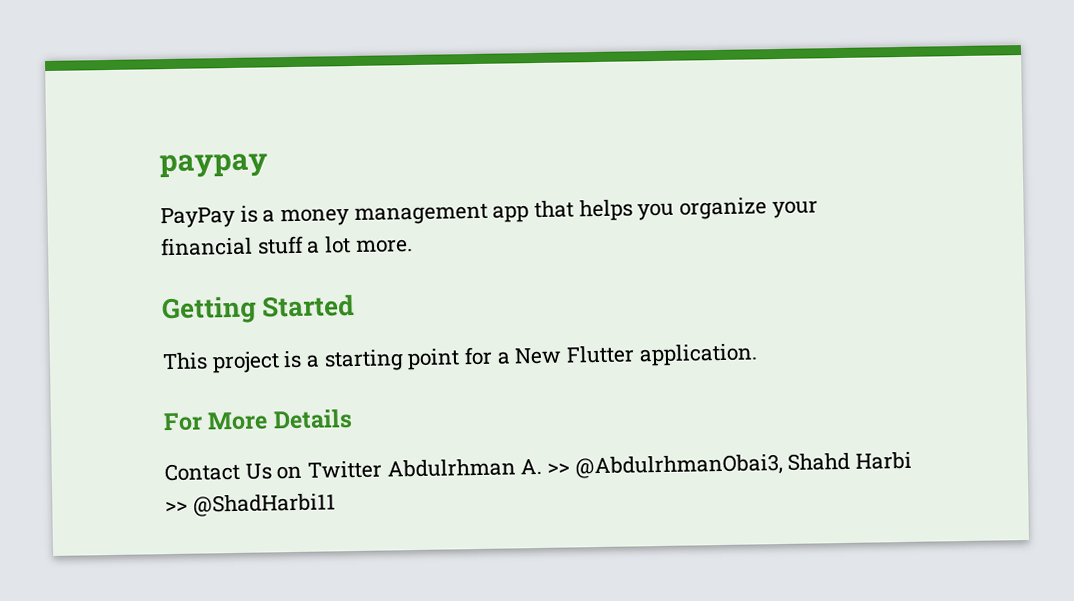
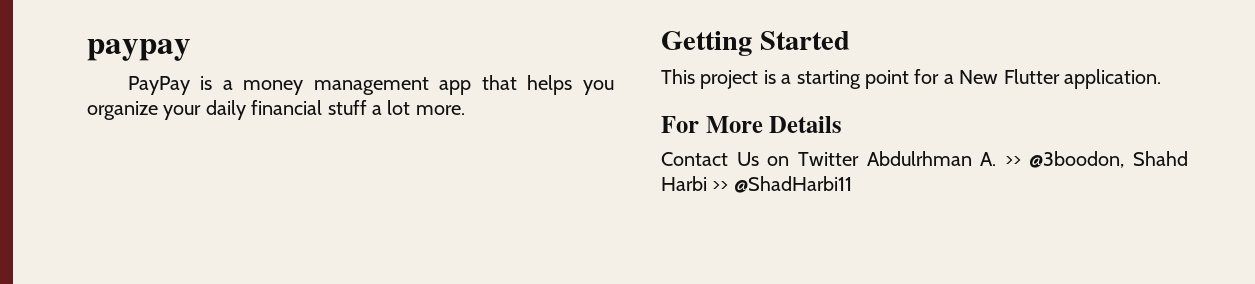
- PayPay is a money management app that helps you organize your financial stuff a lot more.
+ PayPay is a money management app that helps you organize your daily financial stuff a lot more.
- Contact Us on Twitter Abdulrhman A. >> @AbdulrhmanObai3, Shahd Harbi >> @ShadHarbi11
+ Contact Us on Twitter Abdulrhman A. >> @3boodon, Shahd Harbi >> @ShadHarbi11

